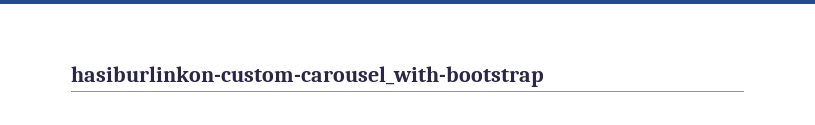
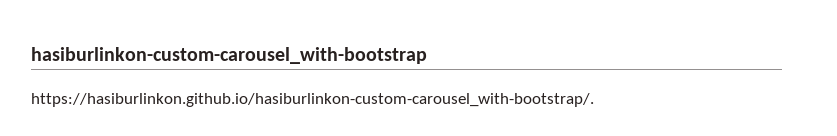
+ https://hasiburlinkon.github.io/hasiburlinkon-custom-carousel_with-bootstrap/.

